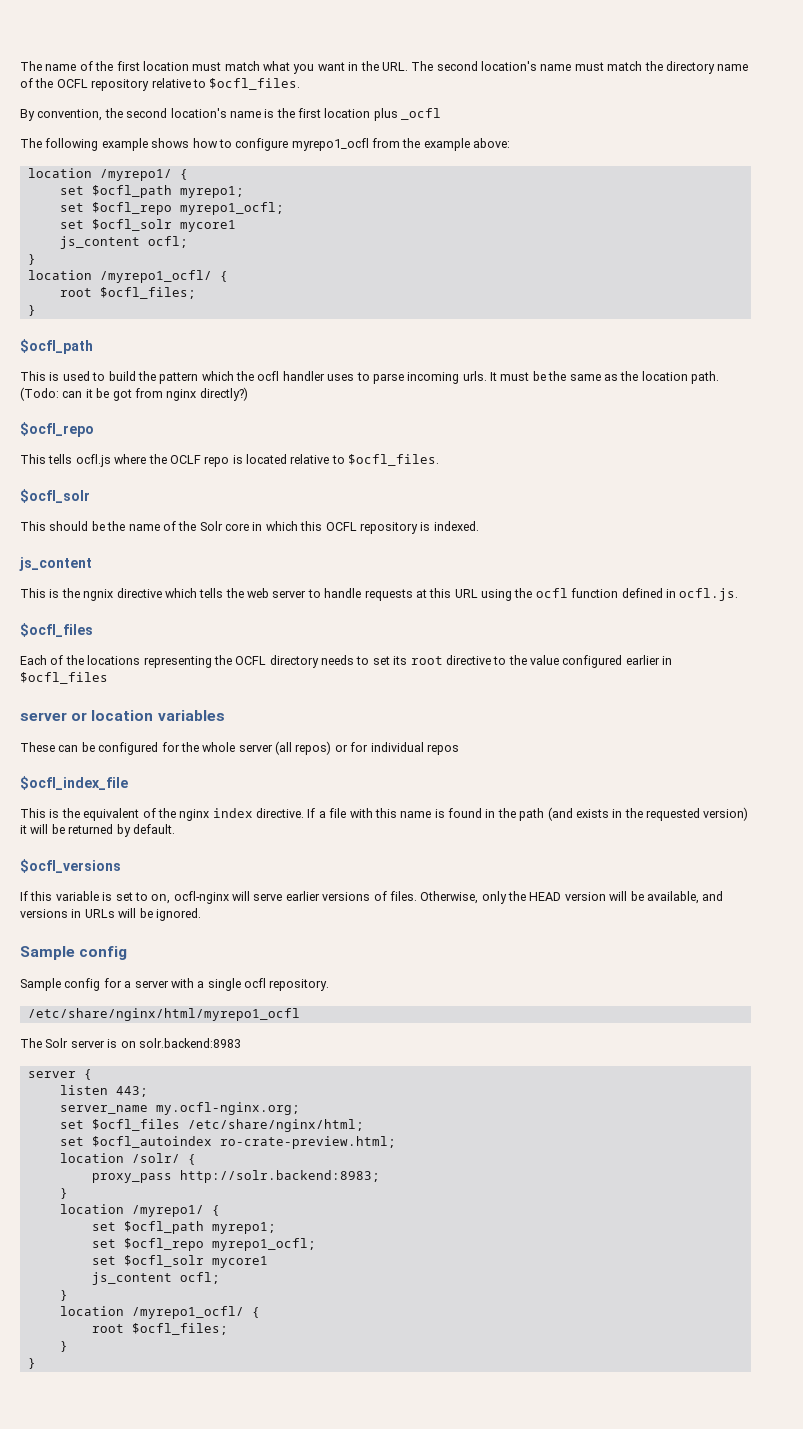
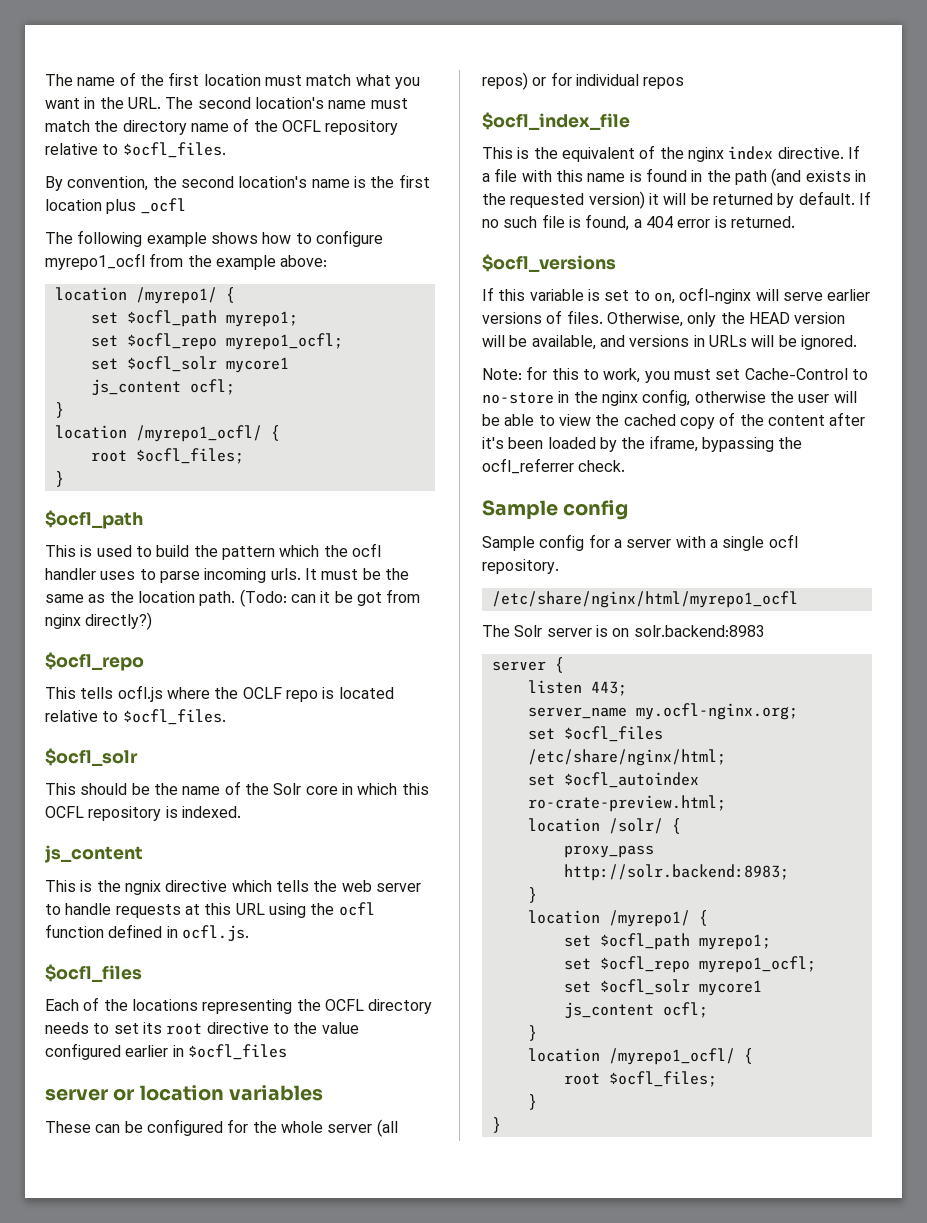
+ If no such file is found, a 404 error is returned.
+ Note: for this to work, you must set Cache-Control to no-store in the nginx config, otherwise the user will be able to view the cached copy of the content after it's been loaded by the iframe, bypassing the ocfl_referrer check.

